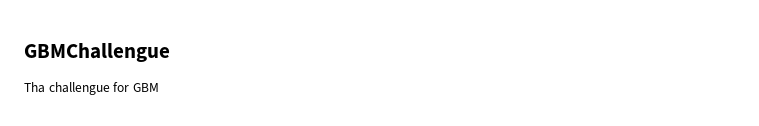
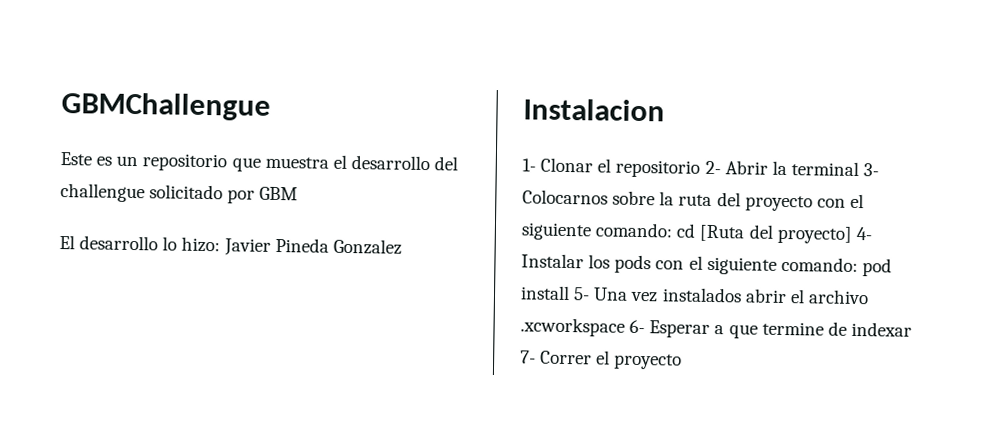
- Tha challengue for GBM
+ Este es un repositorio que muestra el desarrollo del challengue solicitado por GBM
+ El desarrollo lo hizo: Javier Pineda Gonzalez
+ Instalacion
+ 1- Clonar el repositorio 2- Abrir la terminal 3- Colocarnos sobre la ruta del proyecto con el siguiente comando: cd [Ruta del proyecto] 4- Instalar los pods con el siguiente comando: pod install 5- Una vez instalados abrir el archivo .xcworkspace 6- Esperar a que termine de indexar 7- Correr el proyecto

